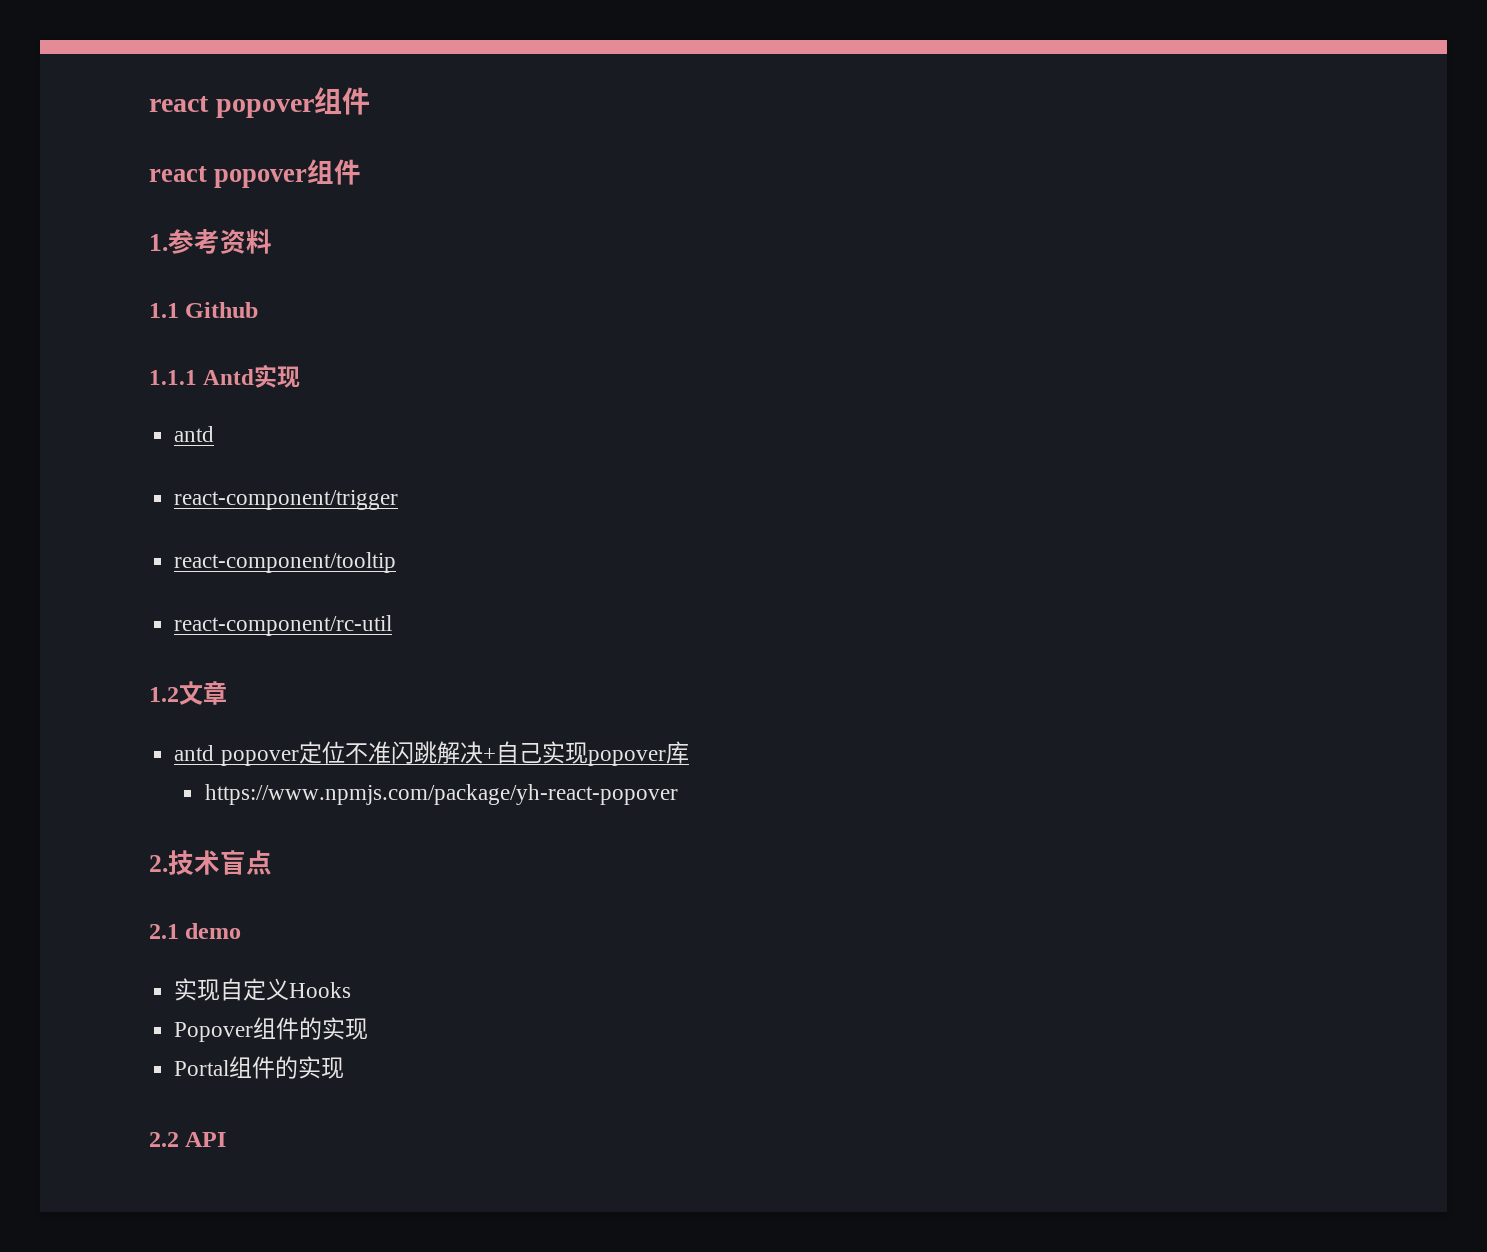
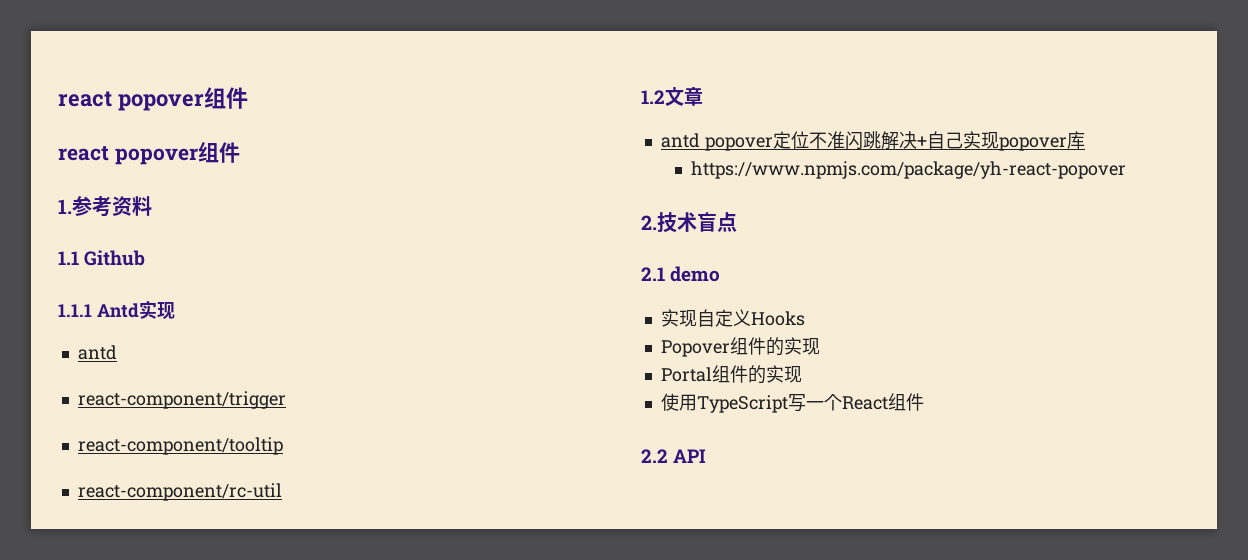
+ 使用TypeScript写一个React组件

